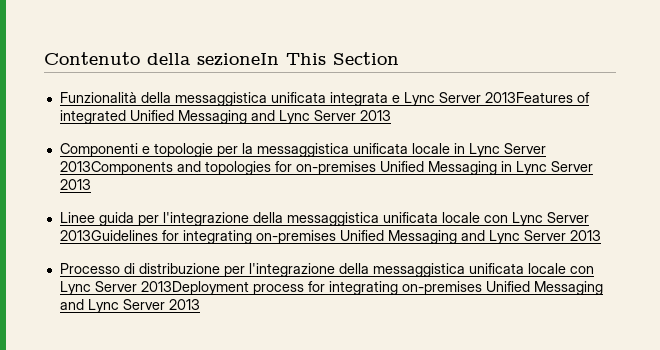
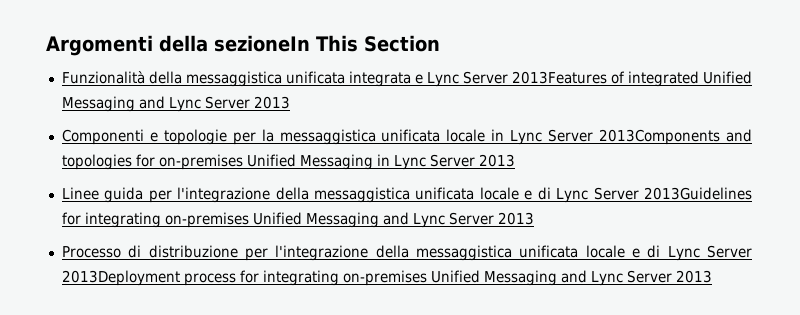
- Contenuto della sezioneIn This Section
+ Argomenti della sezioneIn This Section
- Linee guida per l'integrazione della messaggistica unificata locale con Lync Server 2013Guidelines for integrating on-premises Unified Messaging and Lync Server 2013
+ Linee guida per l'integrazione della messaggistica unificata locale e di Lync Server 2013Guidelines for integrating on-premises Unified Messaging and Lync Server 2013
- Processo di distribuzione per l'integrazione della messaggistica unificata locale con Lync Server 2013Deployment process for integrating on-premises Unified Messaging and Lync Server 2013
+ Processo di distribuzione per l'integrazione della messaggistica unificata locale e di Lync Server 2013Deployment process for integrating on-premises Unified Messaging and Lync Server 2013

